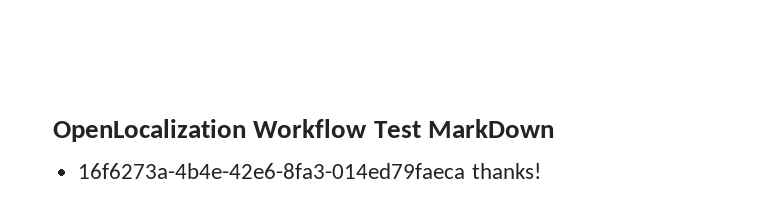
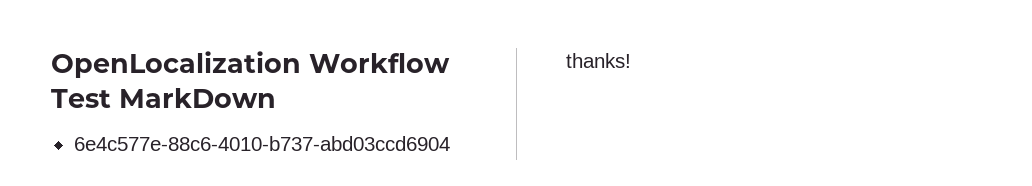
- 16f6273a-4b4e-42e6-8fa3-014ed79faeca thanks!
+ 6e4c577e-88c6-4010-b737-abd03ccd6904 thanks!

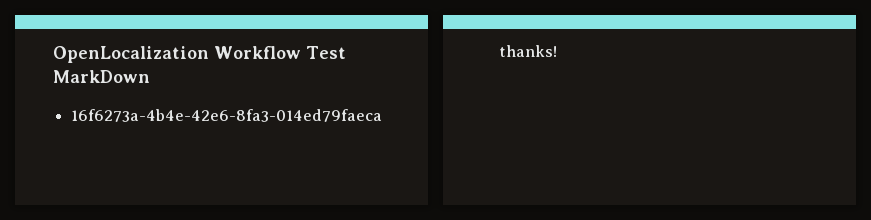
- 6e4c577e-88c6-4010-b737-abd03ccd6904 thanks!
+ 16f6273a-4b4e-42e6-8fa3-014ed79faeca thanks!

